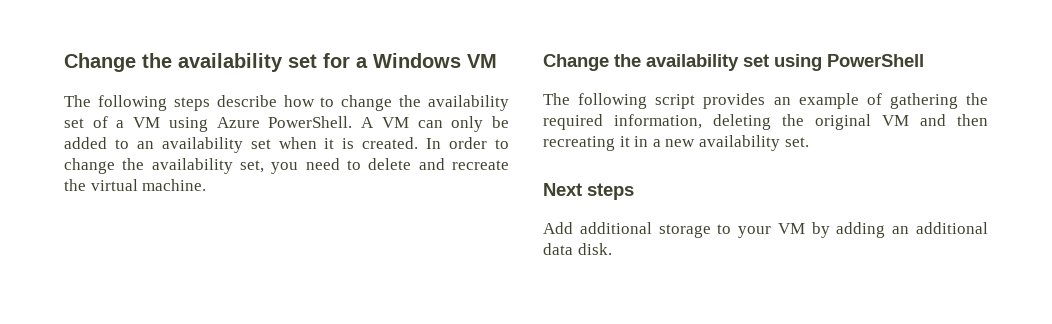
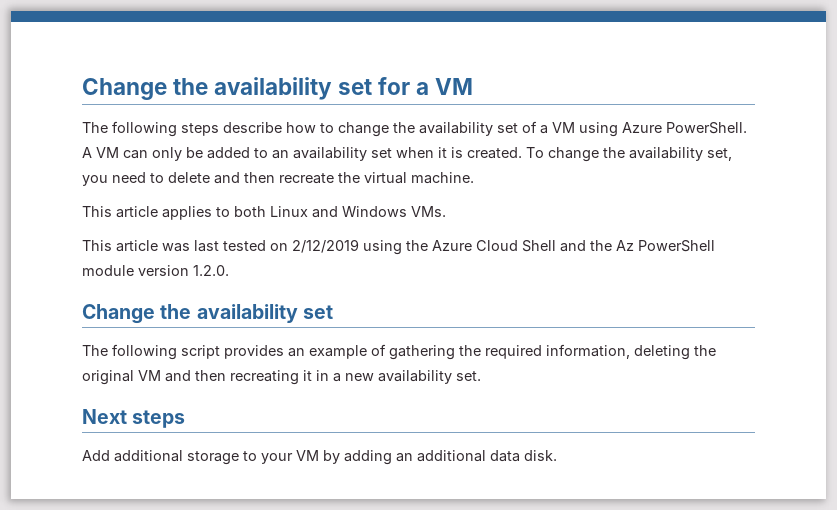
- Change the availability set for a Windows VM
+ Change the availability set for a VM
- In order to change the availability set, you need to delete and recreate the virtual machine.
+ To change the availability set, you need to delete and then recreate the virtual machine.
- Change the availability set using PowerShell
+ This article applies to both Linux and Windows VMs.
+ This article was last tested on 2/12/2019 using the Azure Cloud Shell and the Az PowerShell module version 1.2.0.
+ Change the availability set

